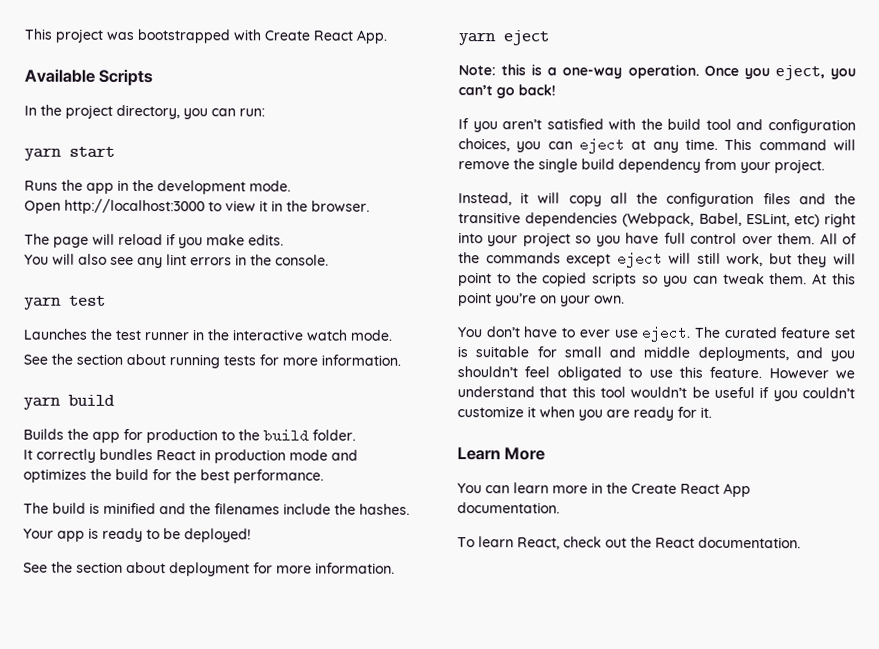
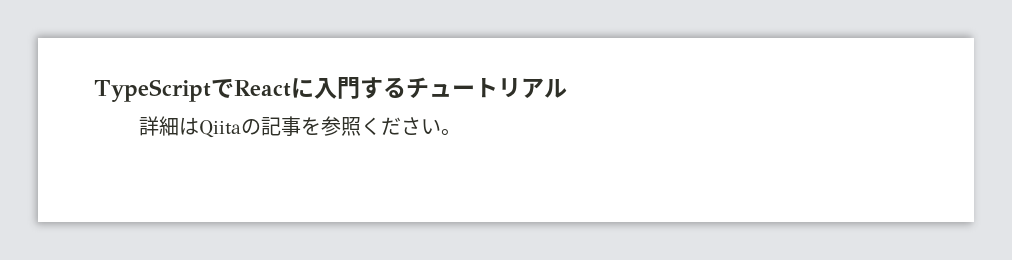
- This project was bootstrapped with Create React App.
- Available Scripts
- In the project directory, you can run:
- yarn start
- Runs the app in the development mode.
- Open http://localhost:3000 to view it in the browser.
- The page will reload if you make edits.
- You will also see any lint errors in the console.
- yarn test
- Launches the test runner in the interactive watch mode.
- See the section about running tests for more information.
- yarn build
- Builds the app for production to the build folder.
- It correctly bundles React in production mode and optimizes the build for the best performance.
- The build is minified and the filenames include the hashes.
- Your app is ready to be deployed!
- See the section about deployment for more information.
- yarn eject
- Note: this is a one-way operation. Once you eject, you can’t go back!
- If you aren’t satisfied with the build tool and configuration choices, you can eject at any time. This command will remove the single build dependency from your project.
- Instead, it will copy all the configuration files and the transitive dependencies (Webpack, Babel, ESLint, etc) right into your project so you have full control over them. All of the commands except eject will still work, but they will point to the copied scripts so you can tweak them. At this point you’re on your own.
- You don’t have to ever use eject. The curated feature set is suitable for small and middle deployments, and you shouldn’t feel obligated to use this feature. However we understand that this tool wouldn’t be useful if you couldn’t customize it when you are ready for it.
- Learn More
- You can learn more in the Create React App documentation.
- To learn React, check out the React documentation.
+ TypeScriptでReactに入門するチュートリアル
+ 詳細はQiitaの記事を参照ください。

